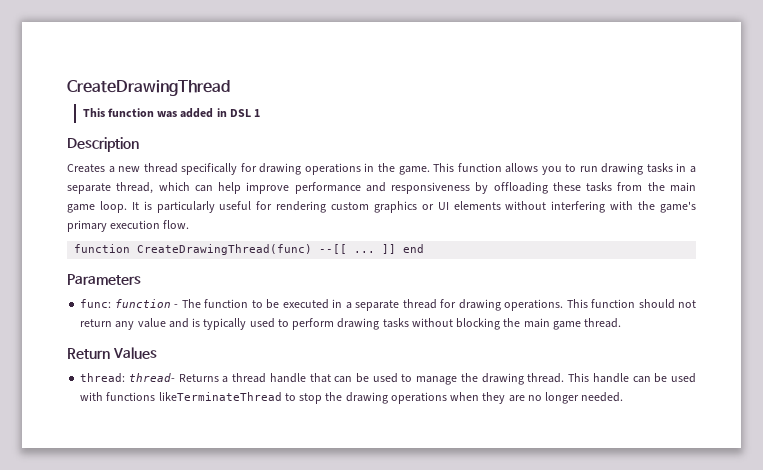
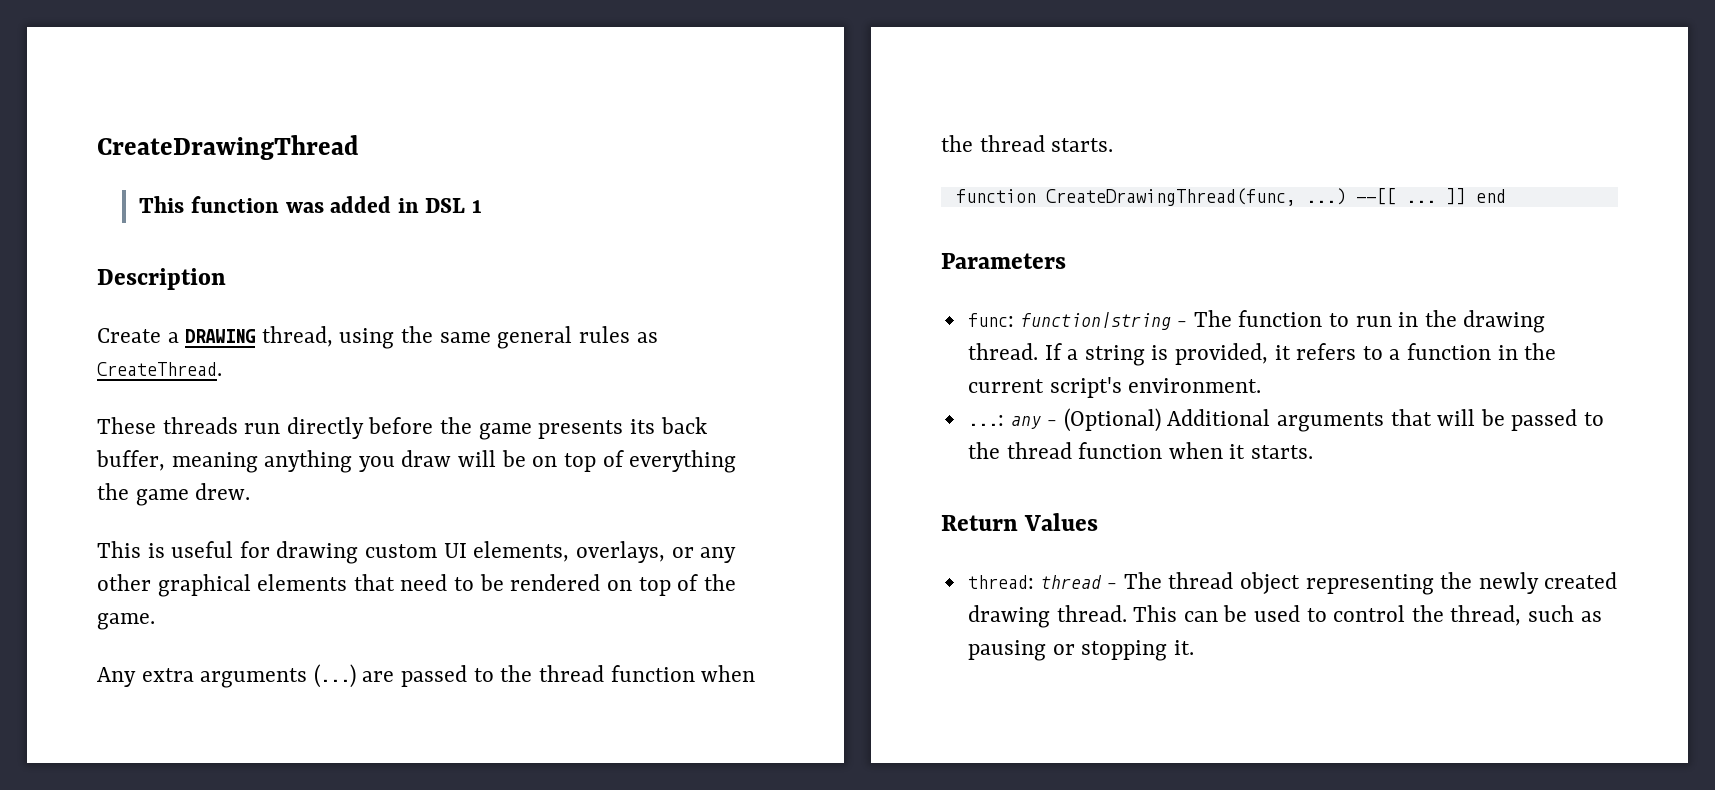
- Creates a new thread specifically for drawing operations in the game. This function allows you to run drawing tasks in a separate thread, which can help improve performance and responsiveness by offloading these tasks from the main game loop. It is particularly useful for rendering custom graphics or UI elements without interfering with the game's primary execution flow.
- function CreateDrawingThread(func) --[[ ... ]] end
+ Create a DRAWING thread, using the same general rules as CreateThread.
+ These threads run directly before the game presents its back buffer, meaning anything you draw will be on top of everything the game drew.
+ This is useful for drawing custom UI elements, overlays, or any other graphical elements that need to be rendered on top of the game.
+ Any extra arguments (...) are passed to the thread function when the thread starts.
+ function CreateDrawingThread(func, ...) --[[ ... ]] end
- func: function - The function to be executed in a separate thread for drawing operations. This function should not return any value and is typically used to perform drawing tasks without blocking the main game thread.
+ func: function|string - The function to run in the drawing thread. If a string is provided, it refers to a function in the current script's environment.
+ ...: any - (Optional) Additional arguments that will be passed to the thread function when it starts.
  Return Values
- thread: thread- Returns a thread handle that can be used to manage the drawing thread. This handle can be used with functions likeTerminateThread to stop the drawing operations when they are no longer needed.
+ thread: thread - The thread object representing the newly created drawing thread. This can be used to control the thread, such as pausing or stopping it.

